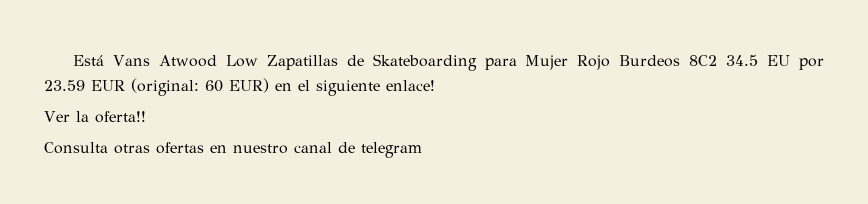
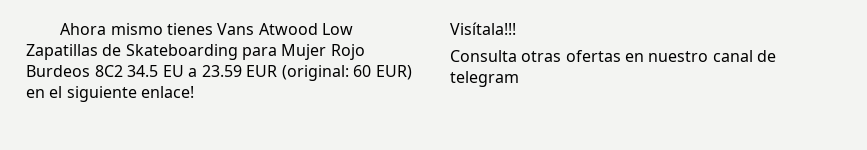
- Está Vans Atwood Low Zapatillas de Skateboarding para Mujer Rojo Burdeos 8C2 34.5 EU por 23.59 EUR (original: 60 EUR) en el siguiente enlace!
+ Ahora mismo tienes Vans Atwood Low Zapatillas de Skateboarding para Mujer Rojo Burdeos 8C2 34.5 EU a 23.59 EUR (original: 60 EUR) en el siguiente enlace!
- Ver la oferta!!
+ Visítala!!!

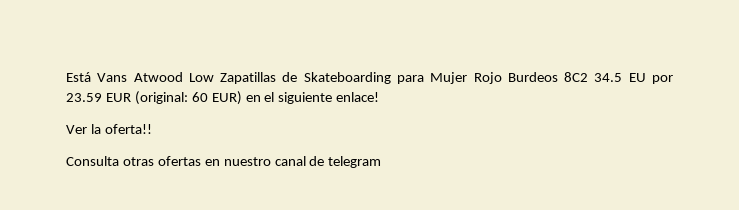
- Ahora mismo tienes Vans Atwood Low Zapatillas de Skateboarding para Mujer Rojo Burdeos 8C2 34.5 EU a 23.59 EUR (original: 60 EUR) en el siguiente enlace!
+ Está Vans Atwood Low Zapatillas de Skateboarding para Mujer Rojo Burdeos 8C2 34.5 EU por 23.59 EUR (original: 60 EUR) en el siguiente enlace!
- Visítala!!!
+ Ver la oferta!!

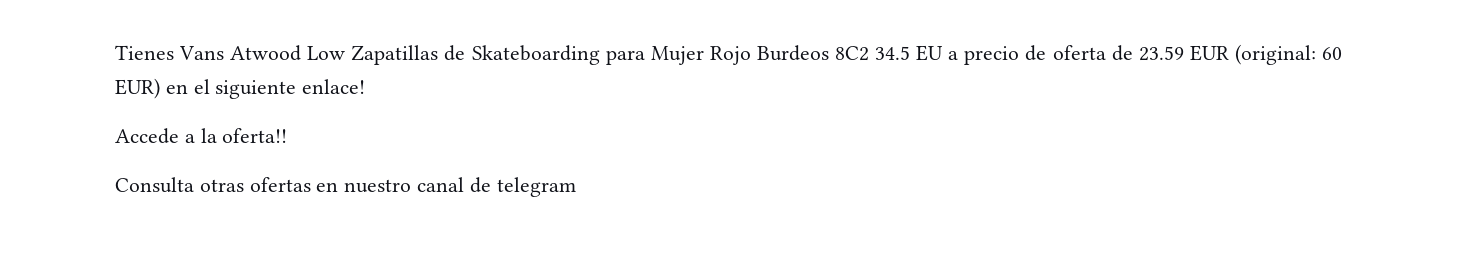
- Está Vans Atwood Low Zapatillas de Skateboarding para Mujer Rojo Burdeos 8C2 34.5 EU por 23.59 EUR (original: 60 EUR) en el siguiente enlace!
+ Tienes Vans Atwood Low Zapatillas de Skateboarding para Mujer Rojo Burdeos 8C2 34.5 EU a precio de oferta de 23.59 EUR (original: 60 EUR) en el siguiente enlace!
- Ver la oferta!!
+ Accede a la oferta!!

